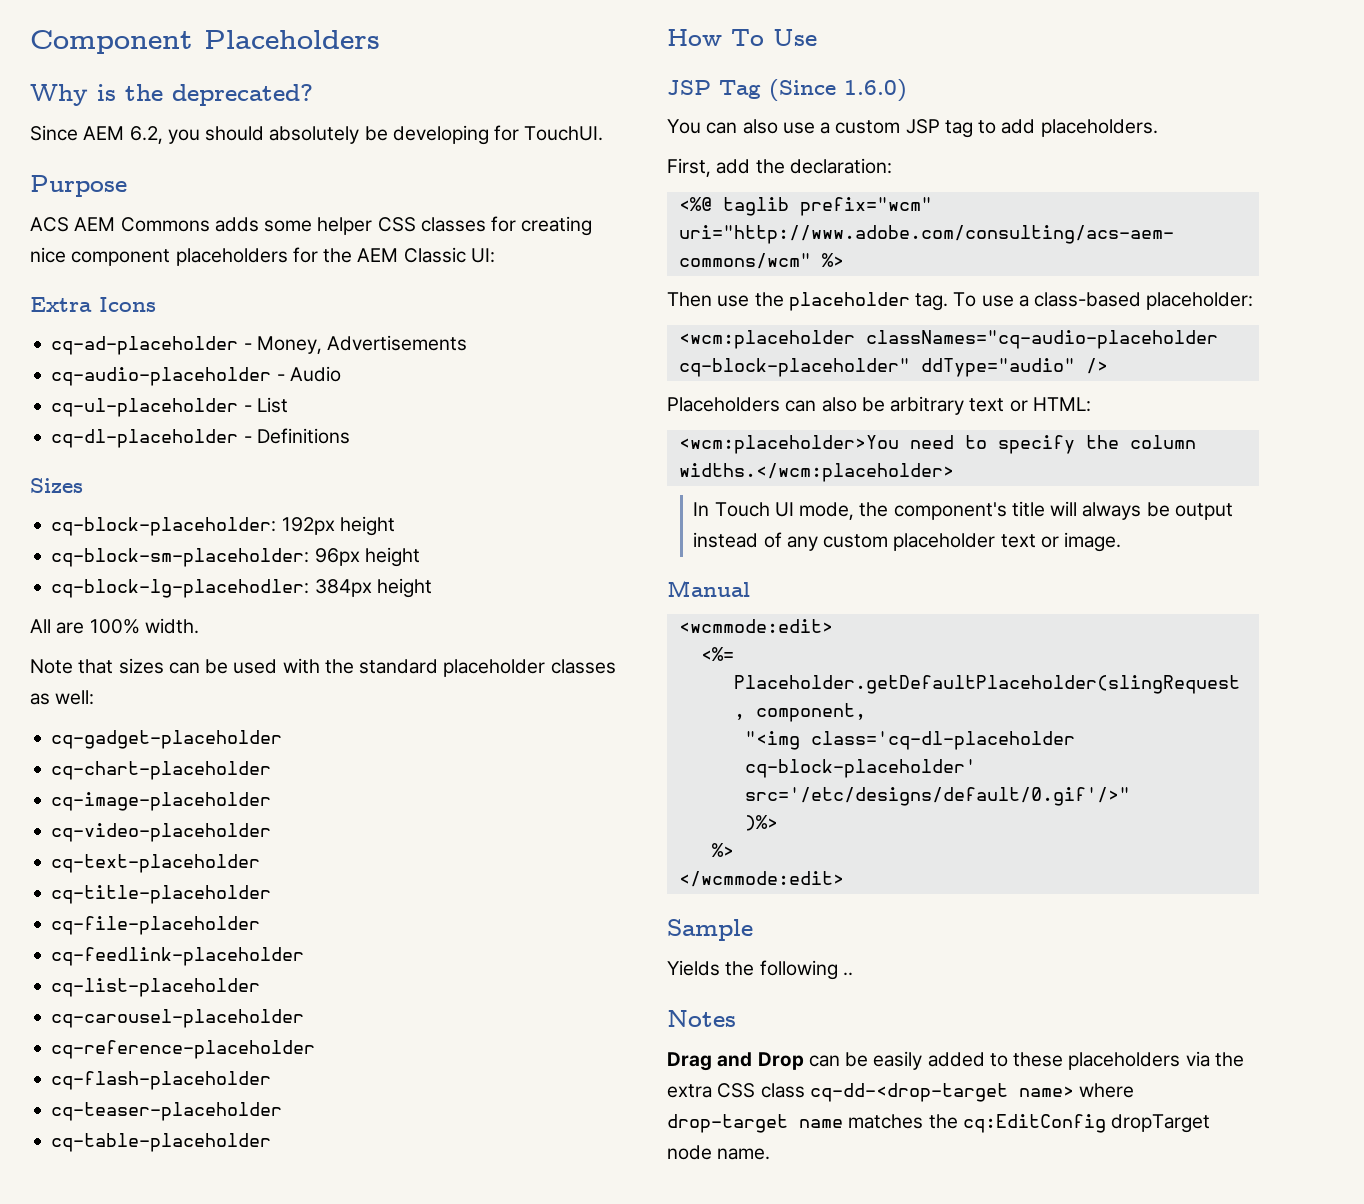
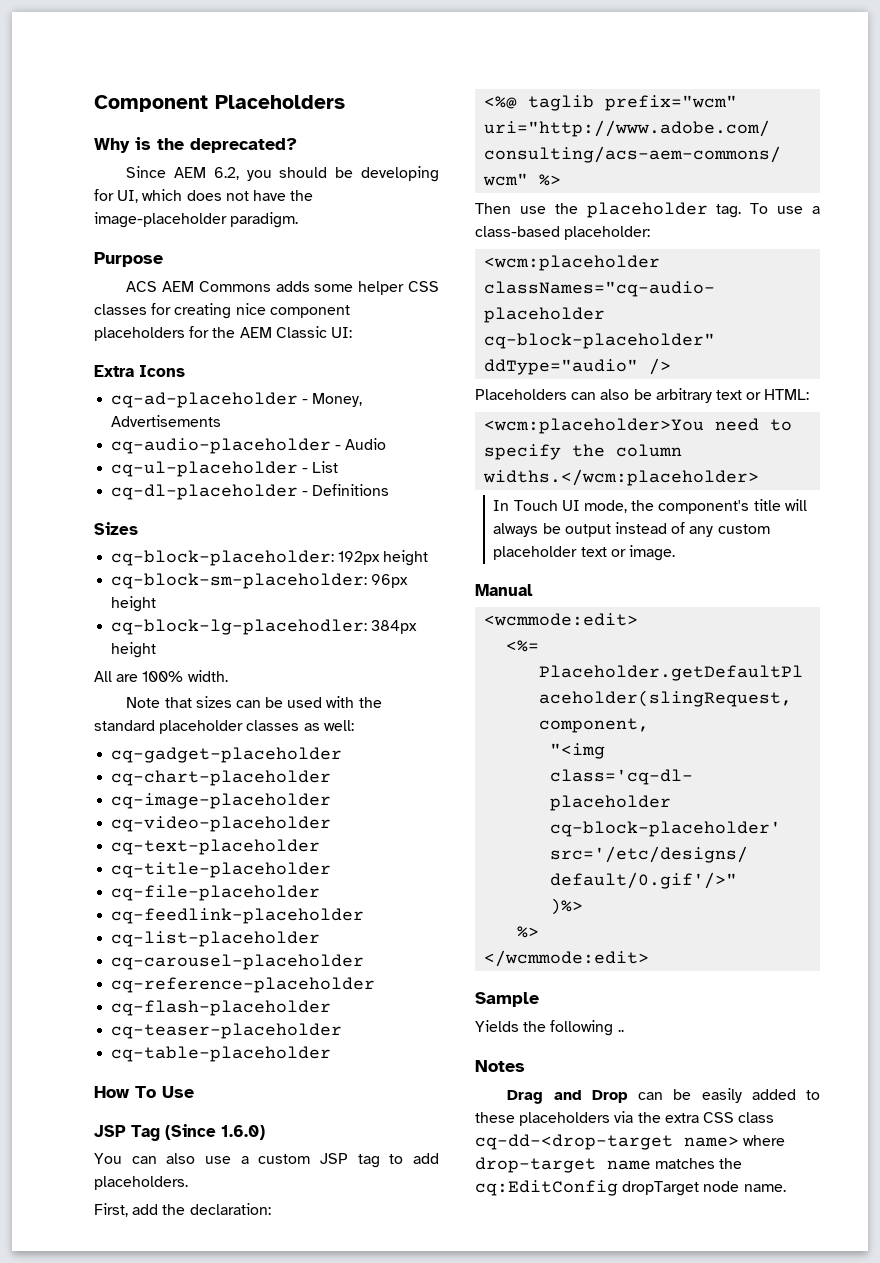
- Since AEM 6.2, you should absolutely be developing for TouchUI.
+ Since AEM 6.2, you should be developing for UI, which does not have the image-placeholder paradigm.

